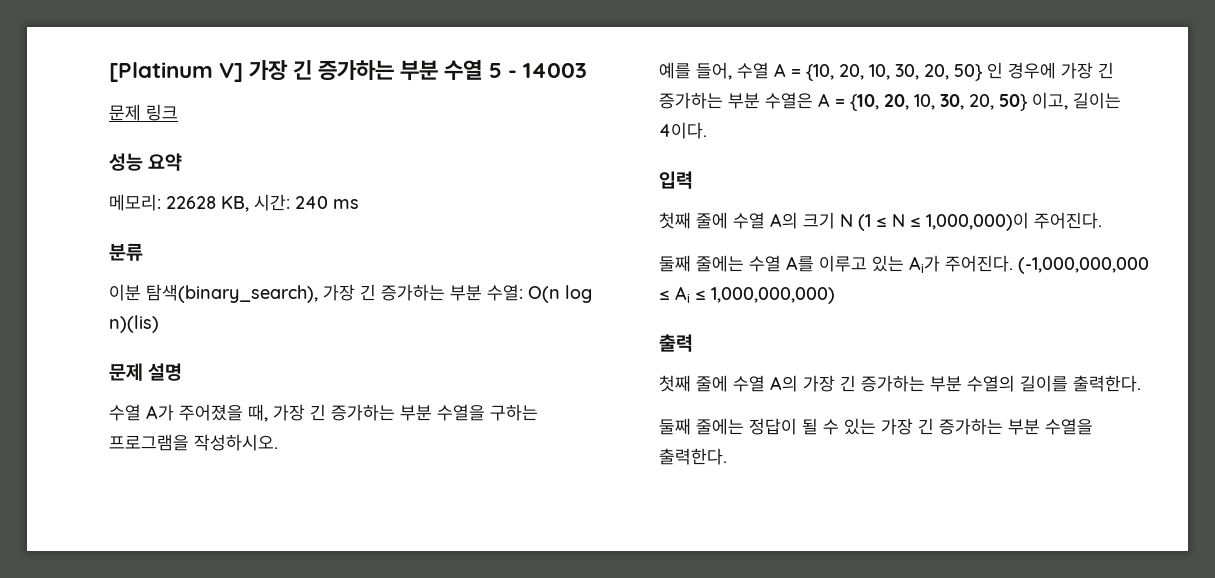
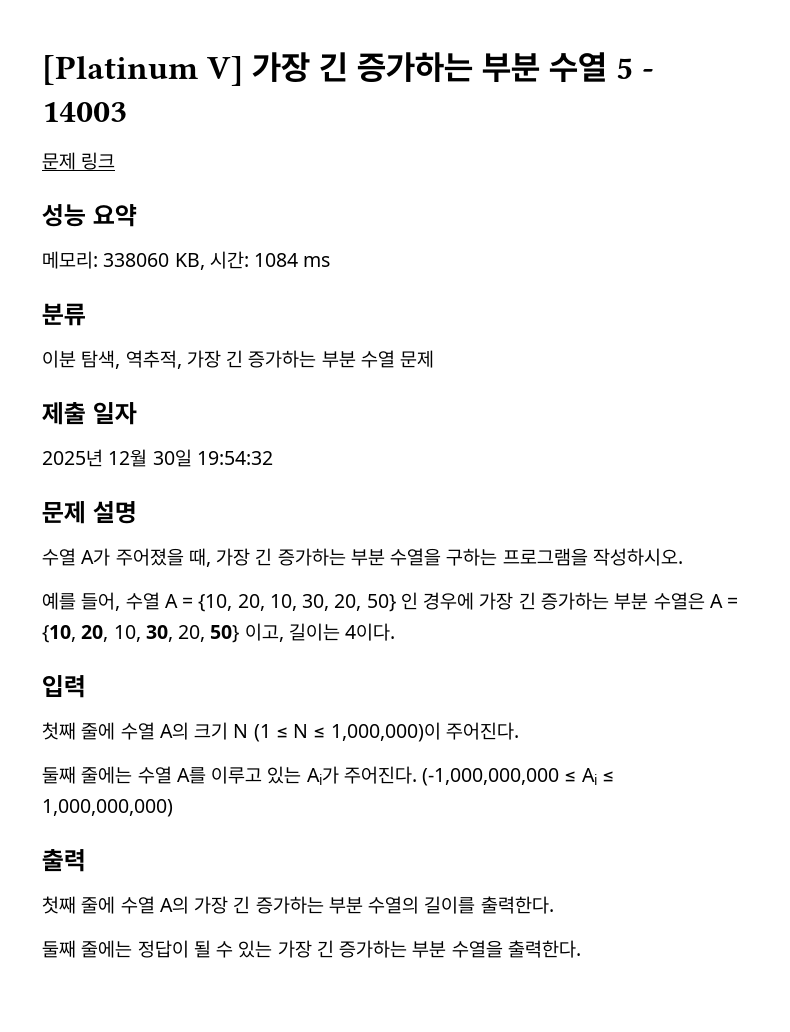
- 메모리: 22628 KB, 시간: 240 ms
+ 메모리: 338060 KB, 시간: 1084 ms
- 이분 탐색(binary_search), 가장 긴 증가하는 부분 수열: O(n log n)(lis)
+ 이분 탐색, 역추적, 가장 긴 증가하는 부분 수열 문제
+ 제출 일자
+ 2025년 12월 30일 19:54:32

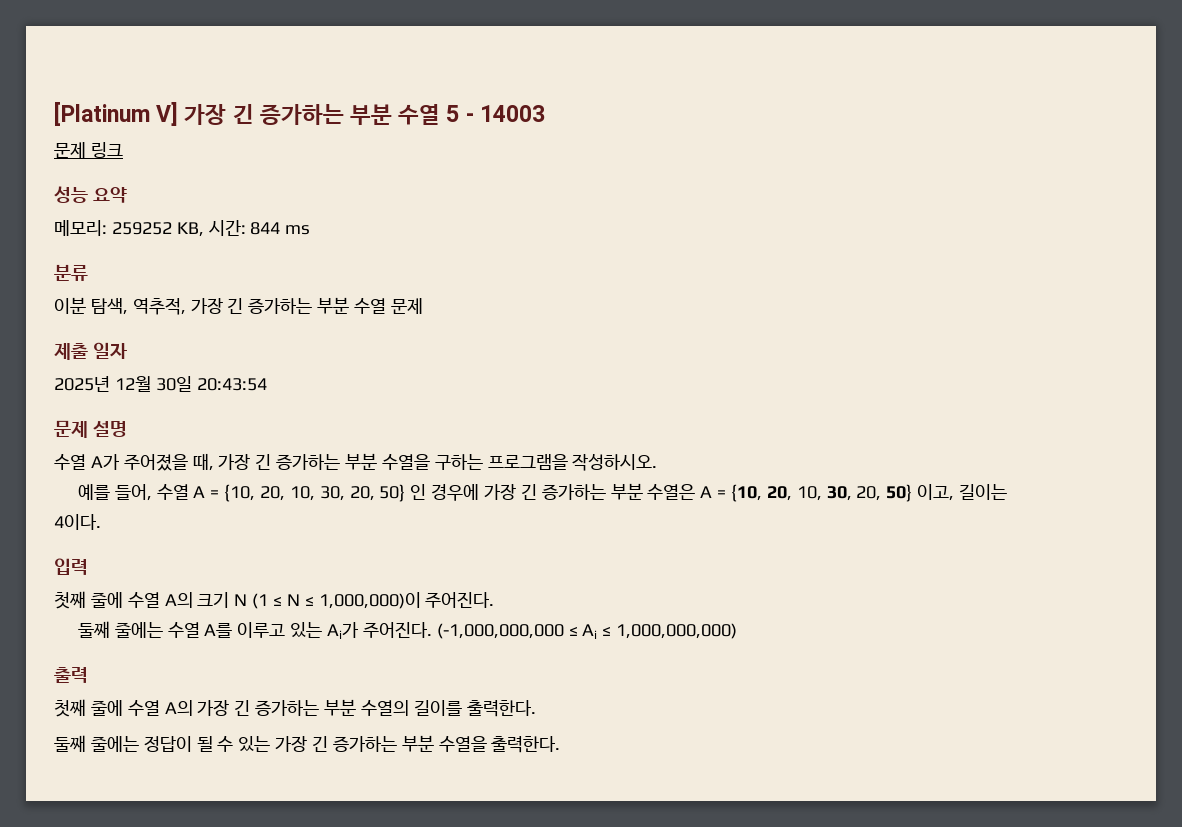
- 메모리: 338060 KB, 시간: 1084 ms
+ 메모리: 259252 KB, 시간: 844 ms
- 2025년 12월 30일 19:54:32
+ 2025년 12월 30일 20:43:54

